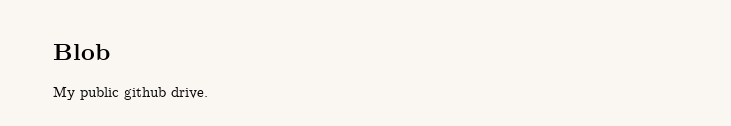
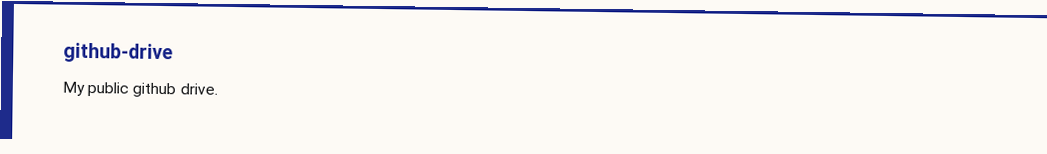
- Blob
+ github-drive

